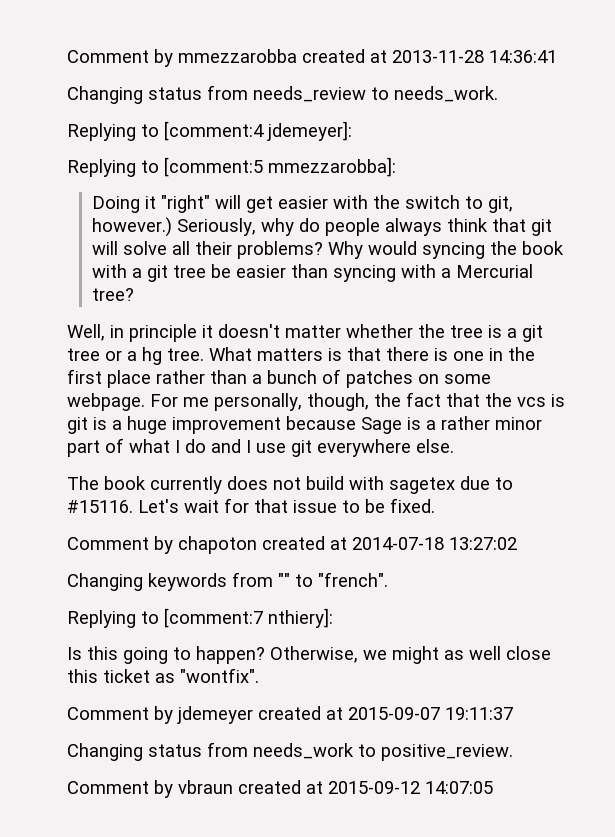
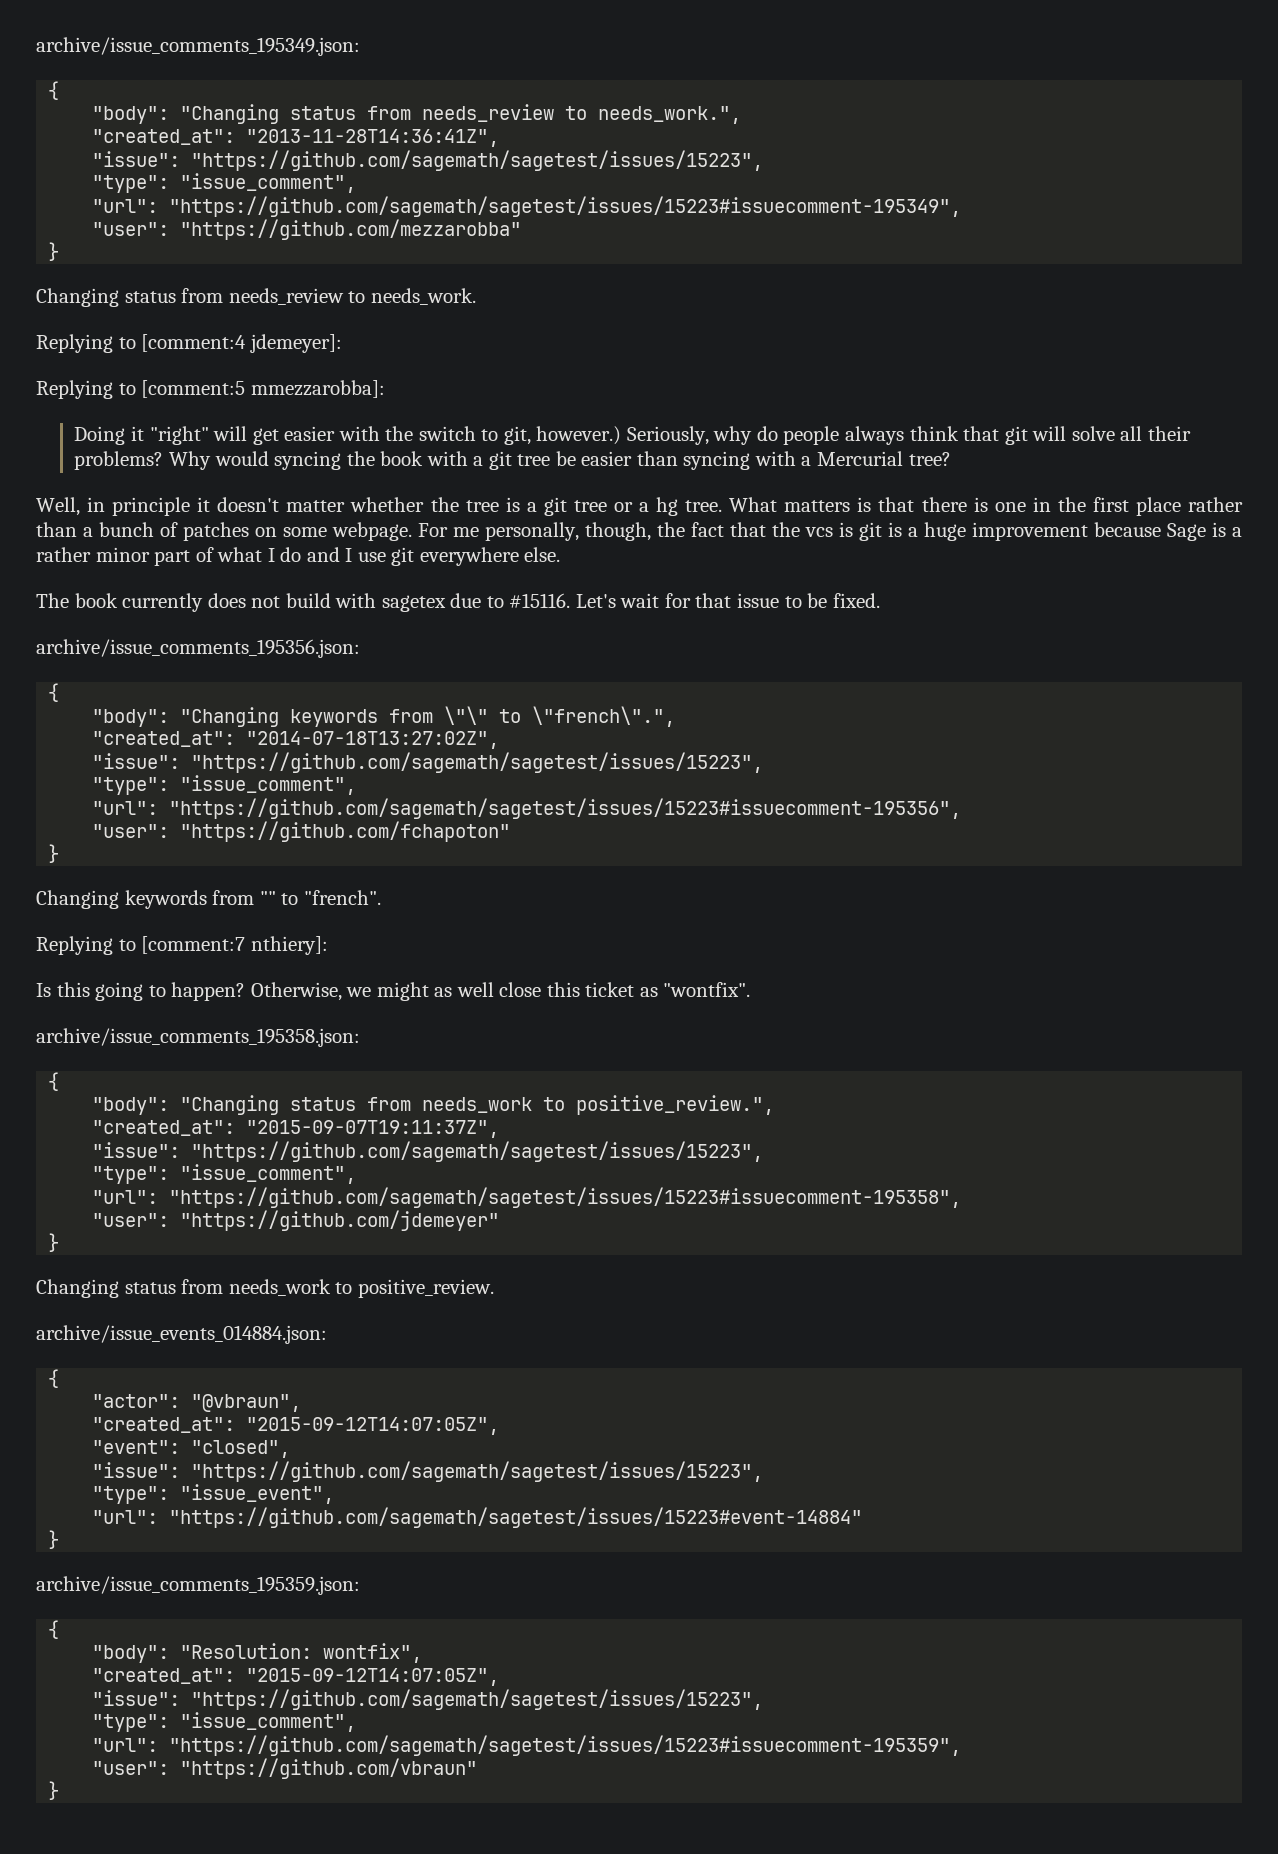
- Comment by mmezzarobba created at 2013-11-28 14:36:41
+ archive/issue_comments_195349.json:
+ {
+ "body": "Changing status from needs_review to needs_work.",
+ "created_at": "2013-11-28T14:36:41Z",
+ "issue": "https://github.com/sagemath/sagetest/issues/15223",
+ "type": "issue_comment",
+ "url": "https://github.com/sagemath/sagetest/issues/15223#issuecomment-195349",
+ "user": "https://github.com/mezzarobba"
+ }
- Comment by chapoton created at 2014-07-18 13:27:02
+ archive/issue_comments_195356.json:
+ {
+ "body": "Changing keywords from \"\" to \"french\".",
+ "created_at": "2014-07-18T13:27:02Z",
+ "issue": "https://github.com/sagemath/sagetest/issues/15223",
+ "type": "issue_comment",
+ "url": "https://github.com/sagemath/sagetest/issues/15223#issuecomment-195356",
+ "user": "https://github.com/fchapoton"
+ }
- Comment by jdemeyer created at 2015-09-07 19:11:37
+ archive/issue_comments_195358.json:
+ {
+ "body": "Changing status from needs_work to positive_review.",
+ "created_at": "2015-09-07T19:11:37Z",
+ "issue": "https://github.com/sagemath/sagetest/issues/15223",
+ "type": "issue_comment",
+ "url": "https://github.com/sagemath/sagetest/issues/15223#issuecomment-195358",
+ "user": "https://github.com/jdemeyer"
+ }
- Comment by vbraun created at 2015-09-12 14:07:05
+ archive/issue_events_014884.json:
+ {
+ "actor": "@vbraun",
+ "created_at": "2015-09-12T14:07:05Z",
+ "event": "closed",
+ "issue": "https://github.com/sagemath/sagetest/issues/15223",
+ "type": "issue_event",
+ "url": "https://github.com/sagemath/sagetest/issues/15223#event-14884"
+ }
+ archive/issue_comments_195359.json:
+ {
+ "body": "Resolution: wontfix",
+ "created_at": "2015-09-12T14:07:05Z",
+ "issue": "https://github.com/sagemath/sagetest/issues/15223",
+ "type": "issue_comment",
+ "url": "https://github.com/sagemath/sagetest/issues/15223#issuecomment-195359",
+ "user": "https://github.com/vbraun"
+ }

